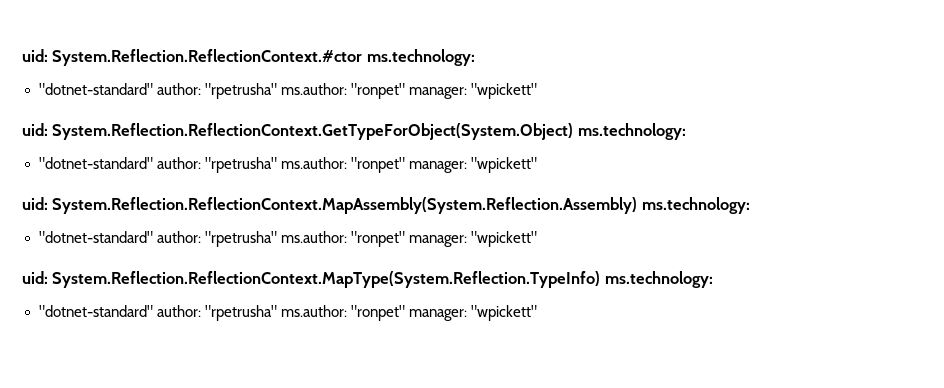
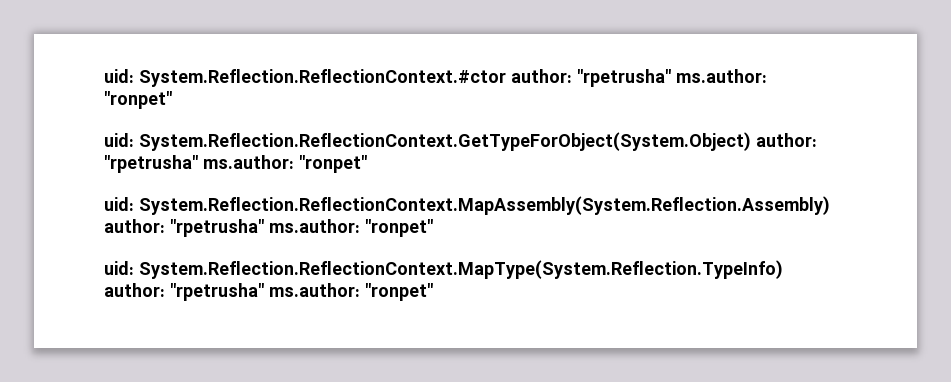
- uid: System.Reflection.ReflectionContext.#ctor ms.technology:
- "dotnet-standard" author: "rpetrusha" ms.author: "ronpet" manager: "wpickett"
+ uid: System.Reflection.ReflectionContext.#ctor author: "rpetrusha" ms.author: "ronpet"
- uid: System.Reflection.ReflectionContext.GetTypeForObject(System.Object) ms.technology:
- "dotnet-standard" author: "rpetrusha" ms.author: "ronpet" manager: "wpickett"
+ uid: System.Reflection.ReflectionContext.GetTypeForObject(System.Object) author: "rpetrusha" ms.author: "ronpet"
- uid: System.Reflection.ReflectionContext.MapAssembly(System.Reflection.Assembly) ms.technology:
- "dotnet-standard" author: "rpetrusha" ms.author: "ronpet" manager: "wpickett"
+ uid: System.Reflection.ReflectionContext.MapAssembly(System.Reflection.Assembly) author: "rpetrusha" ms.author: "ronpet"
- uid: System.Reflection.ReflectionContext.MapType(System.Reflection.TypeInfo) ms.technology:
- "dotnet-standard" author: "rpetrusha" ms.author: "ronpet" manager: "wpickett"
+ uid: System.Reflection.ReflectionContext.MapType(System.Reflection.TypeInfo) author: "rpetrusha" ms.author: "ronpet"

